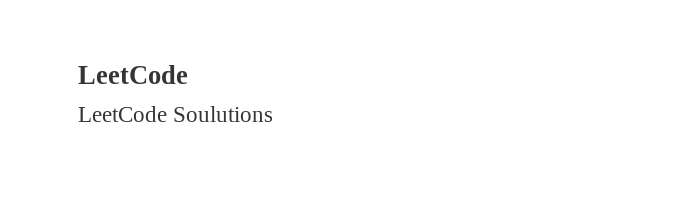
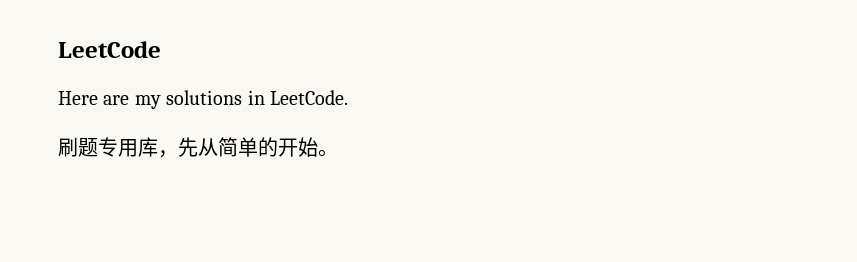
- LeetCode Soulutions
+ Here are my solutions in LeetCode.
+ 刷题专用库，先从简单的开始。

